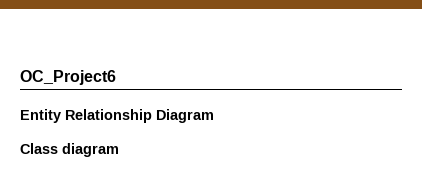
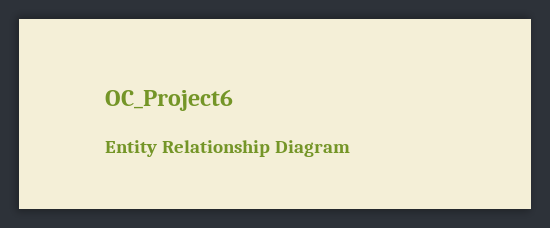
- Class diagram

